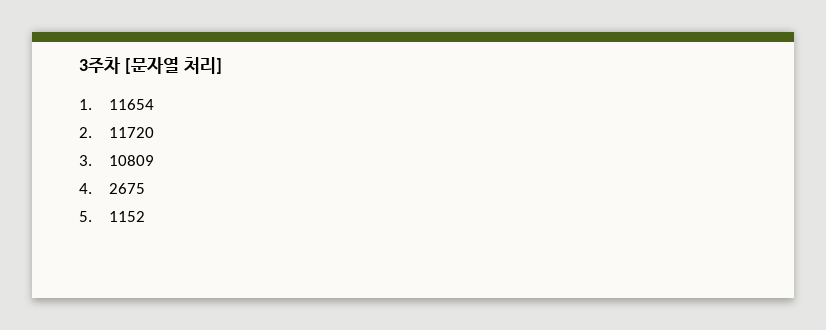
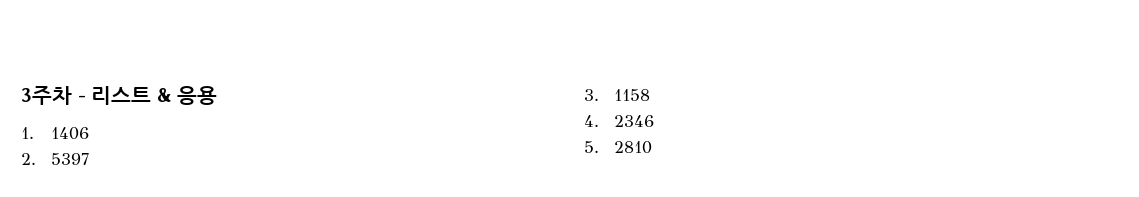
- 3주차 [문자열 처리]
+ 3주차 - 리스트 & 응용
- 1. 11654
+ 1. 1406
- 2. 11720
+ 2. 5397
- 3. 10809
+ 3. 1158
- 4. 2675
+ 4. 2346
- 5. 1152
+ 5. 2810

